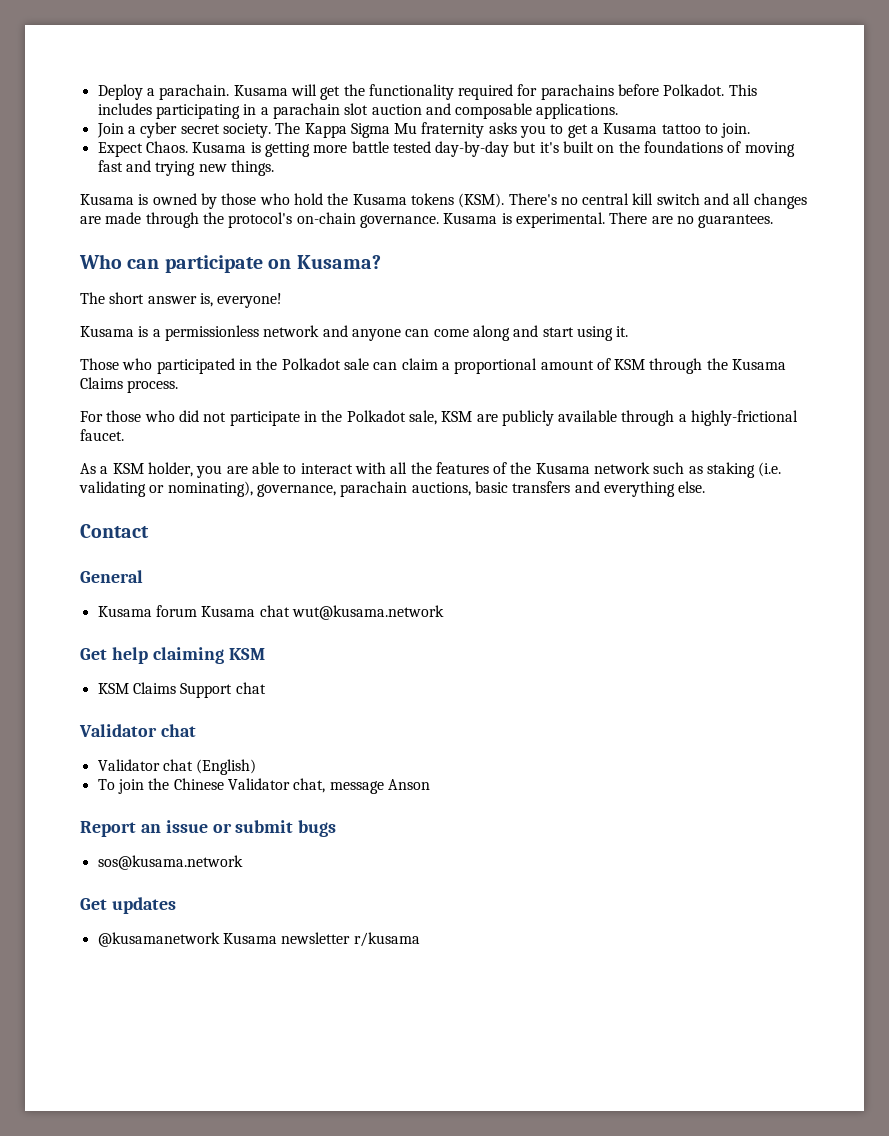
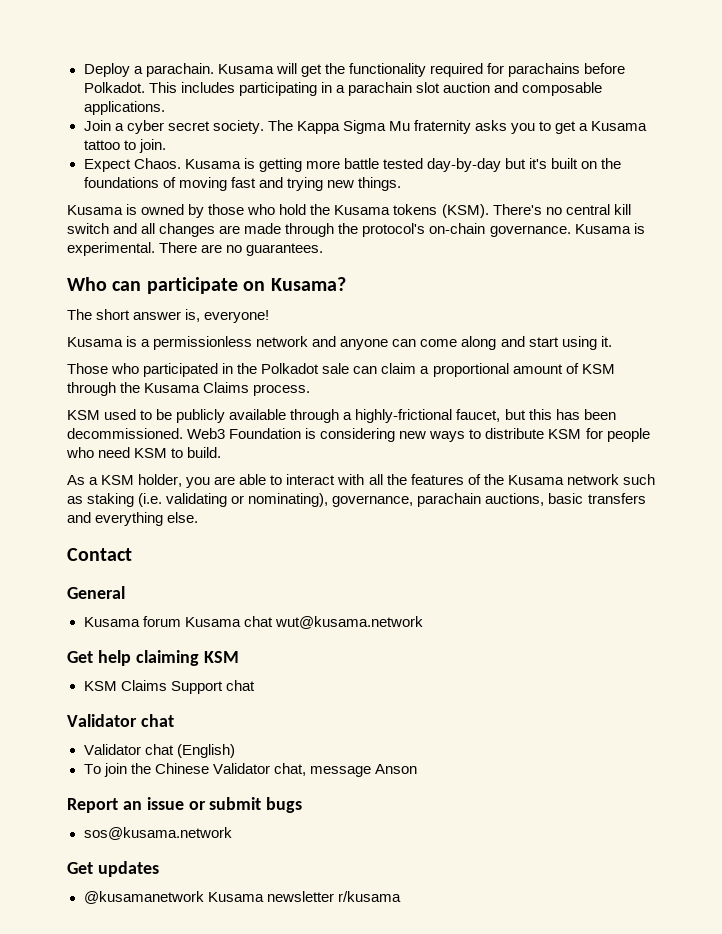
- For those who did not participate in the Polkadot sale, KSM are publicly available through a highly-frictional faucet.
+ KSM used to be publicly available through a highly-frictional faucet, but this has been decommissioned. Web3 Foundation is considering new ways to distribute KSM for people who need KSM to build.

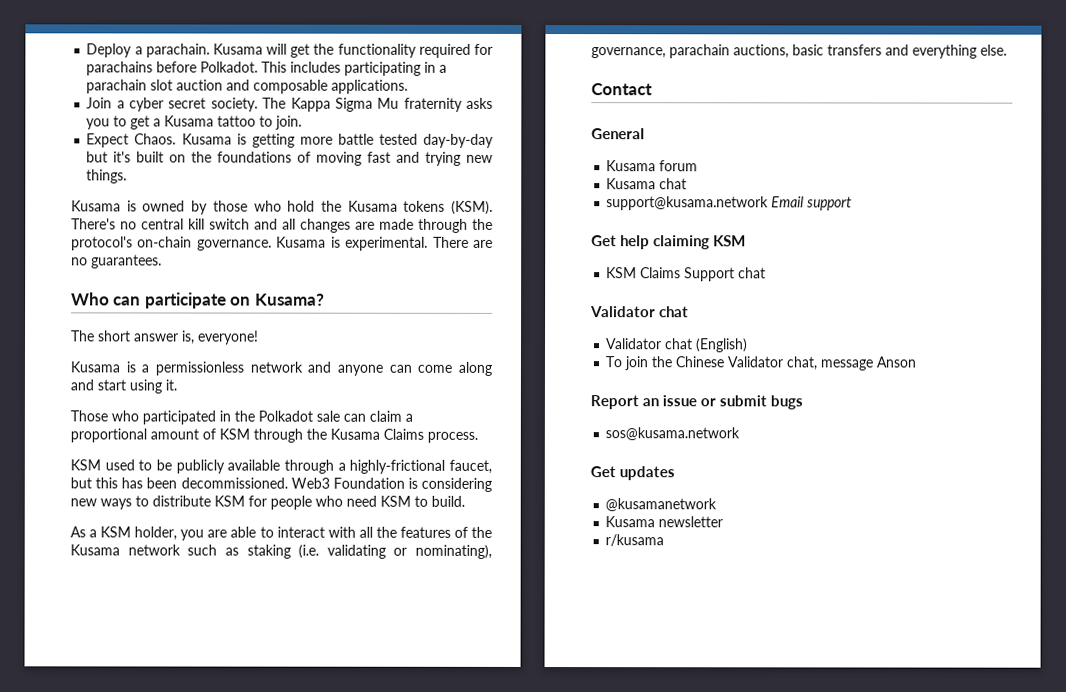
- Kusama forum Kusama chat wut@kusama.network
+ Kusama forum
+ Kusama chat
+ support@kusama.network Email support
- @kusamanetwork Kusama newsletter r/kusama
+ @kusamanetwork
+ Kusama newsletter
+ r/kusama

